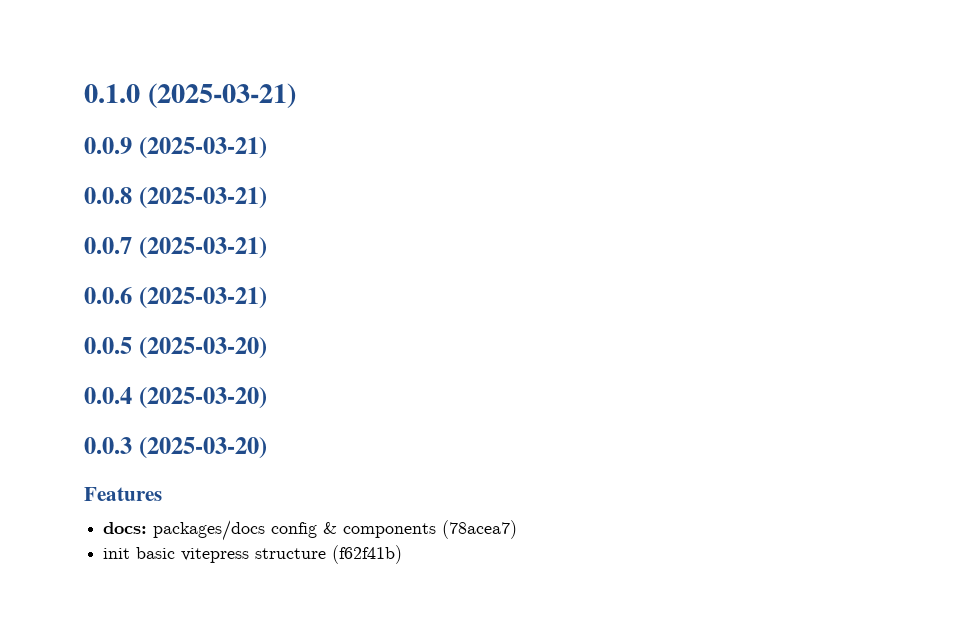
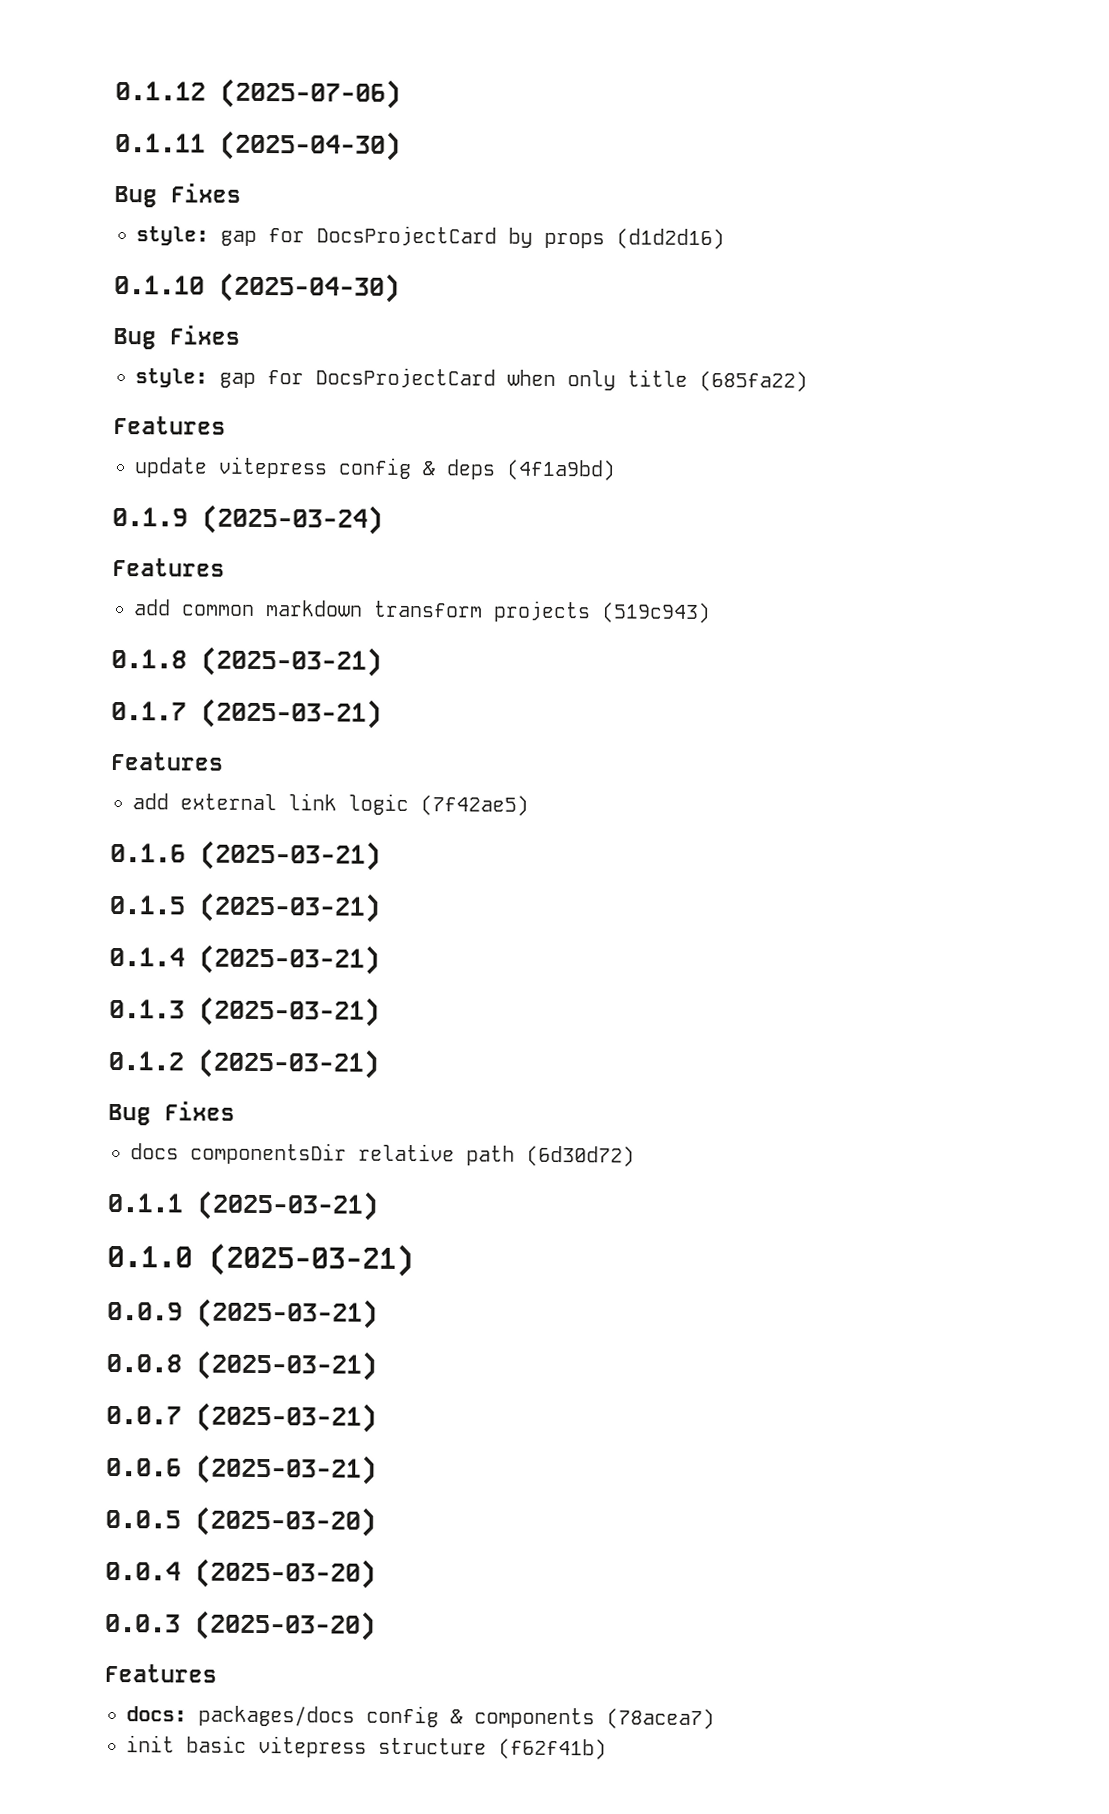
+ 0.1.12 (2025-07-06)
+ 0.1.11 (2025-04-30)
+ Bug Fixes
+ style: gap for DocsProjectCard by props (d1d2d16)
+ 0.1.10 (2025-04-30)
+ Bug Fixes
+ style: gap for DocsProjectCard when only title (685fa22)
+ Features
+ update vitepress config & deps (4f1a9bd)
+ 0.1.9 (2025-03-24)
+ Features
+ add common markdown transform projects (519c943)
+ 0.1.8 (2025-03-21)
+ 0.1.7 (2025-03-21)
+ Features
+ add external link logic (7f42ae5)
+ 0.1.6 (2025-03-21)
+ 0.1.5 (2025-03-21)
+ 0.1.4 (2025-03-21)
+ 0.1.3 (2025-03-21)
+ 0.1.2 (2025-03-21)
+ Bug Fixes
+ docs componentsDir relative path (6d30d72)
+ 0.1.1 (2025-03-21)

